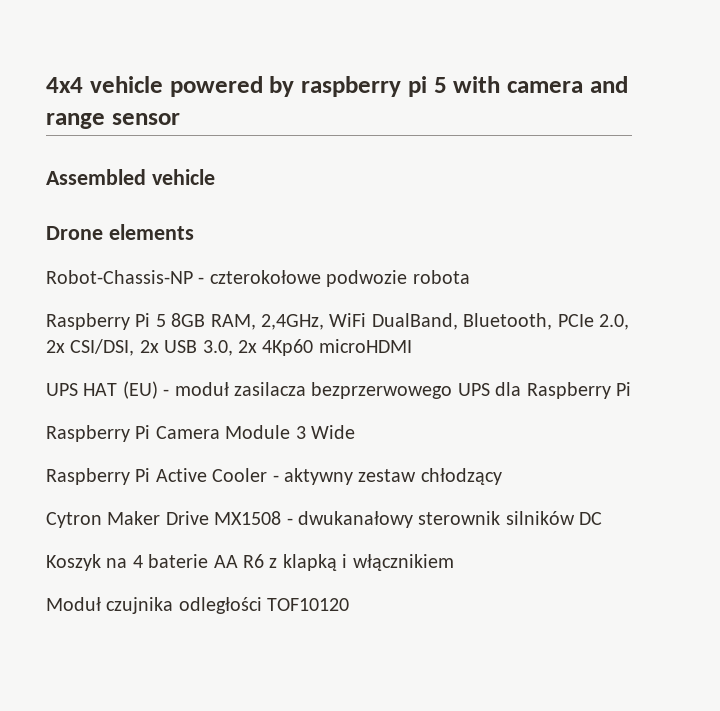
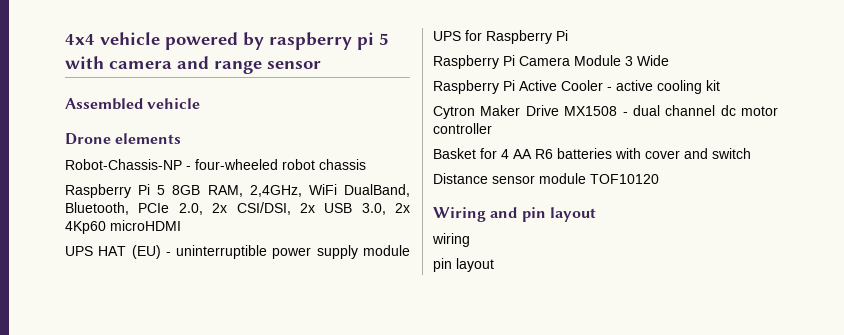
- Robot-Chassis-NP - czterokołowe podwozie robota
+ Robot-Chassis-NP - four-wheeled robot chassis
- UPS HAT (EU) - moduł zasilacza bezprzerwowego UPS dla Raspberry Pi
+ UPS HAT (EU) - uninterruptible power supply module UPS for Raspberry Pi
- Raspberry Pi Active Cooler - aktywny zestaw chłodzący
+ Raspberry Pi Active Cooler - active cooling kit
- Cytron Maker Drive MX1508 - dwukanałowy sterownik silników DC
- Koszyk na 4 baterie AA R6 z klapką i włącznikiem
- Moduł czujnika odległości TOF10120
+ Cytron Maker Drive MX1508 - dual channel dc motor controller
+ Basket for 4 AA R6 batteries with cover and switch
+ Distance sensor module TOF10120
+ Wiring and pin layout
+ wiring
+ pin layout

